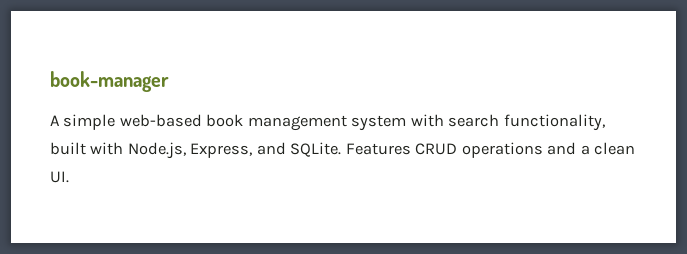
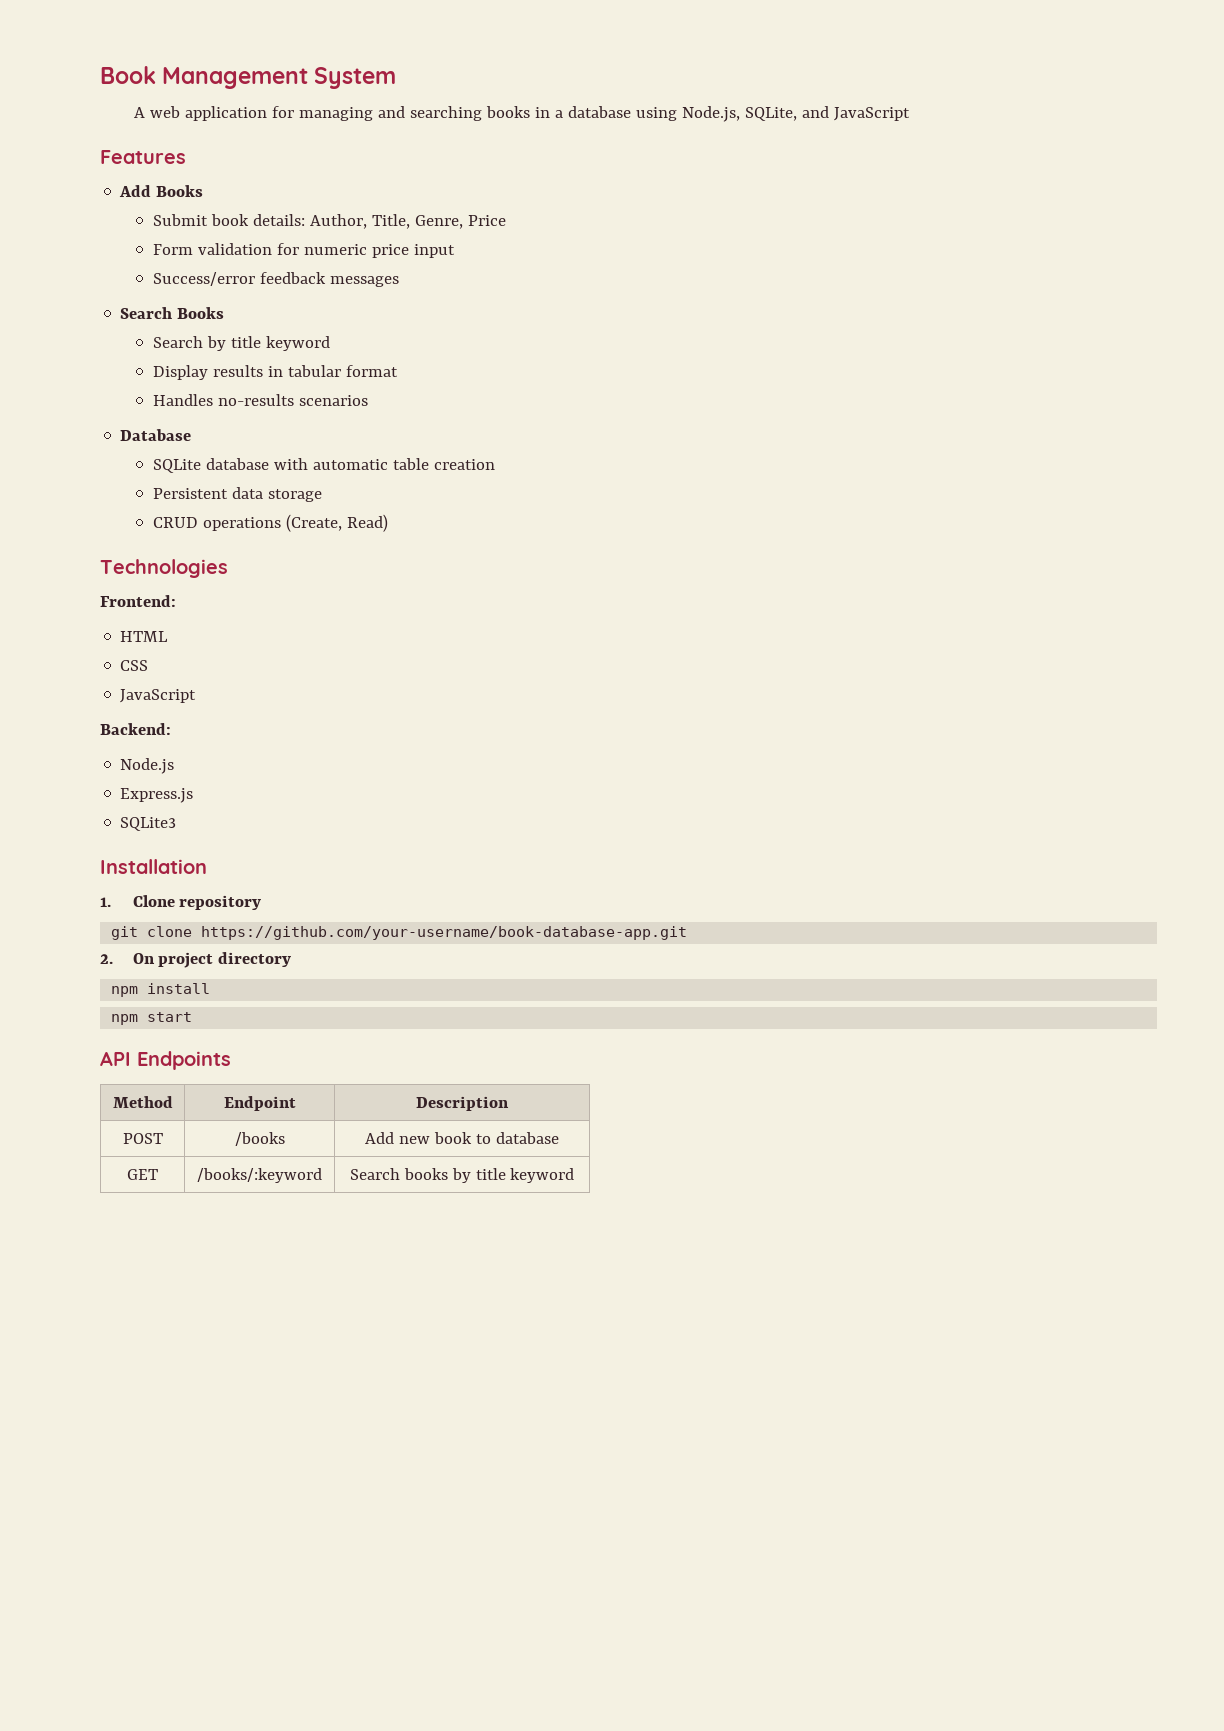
- book-manager
- A simple web-based book management system with search functionality, built with Node.js, Express, and SQLite. Features CRUD operations and a clean UI.
+ Book Management System
+ A web application for managing and searching books in a database using Node.js, SQLite, and JavaScript
+ Features
+ Add Books
+ Submit book details: Author, Title, Genre, Price
+ Form validation for numeric price input
+ Success/error feedback messages
+ Search Books
+ Search by title keyword
+ Display results in tabular format
+ Handles no-results scenarios
+ Database
+ SQLite database with automatic table creation
+ Persistent data storage
+ CRUD operations (Create, Read)
+ Technologies
+ Frontend:
+ HTML
+ CSS
+ JavaScript
+ Backend:
+ Node.js
+ Express.js
+ SQLite3
+ Installation
+ 1. Clone repository
+ git clone https://github.com/your-username/book-database-app.git
+ 2. On project directory
+ npm install
+ npm start
+ API Endpoints
+ Method | Endpoint | Description
+ POST | /books | Add new book to database
+ GET | /books/:keyword | Search books by title keyword

